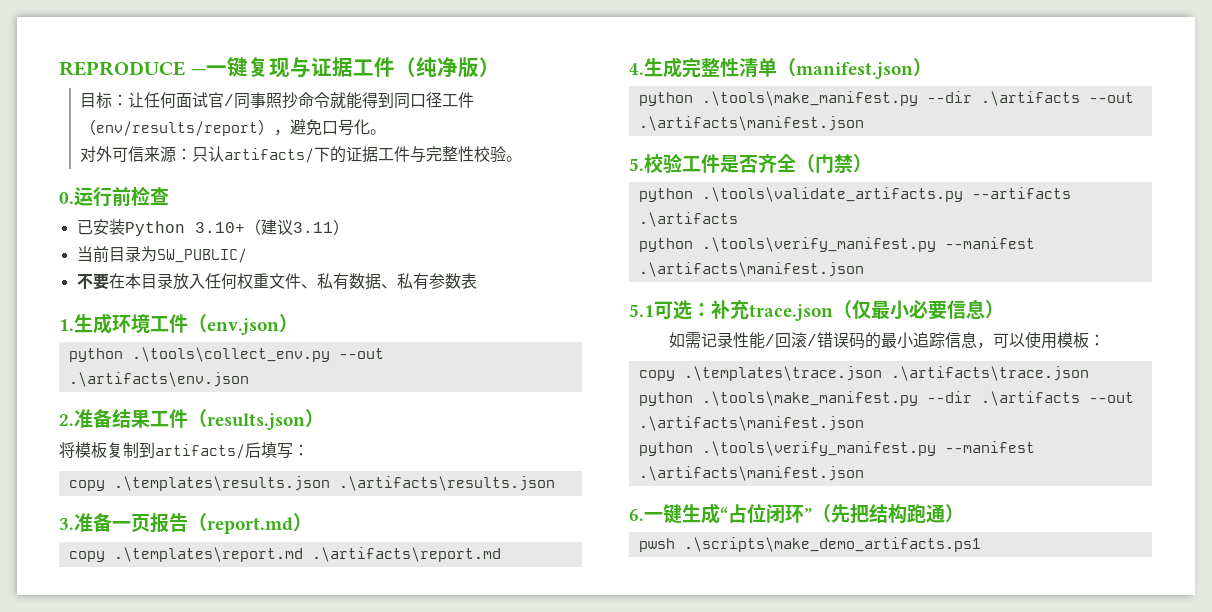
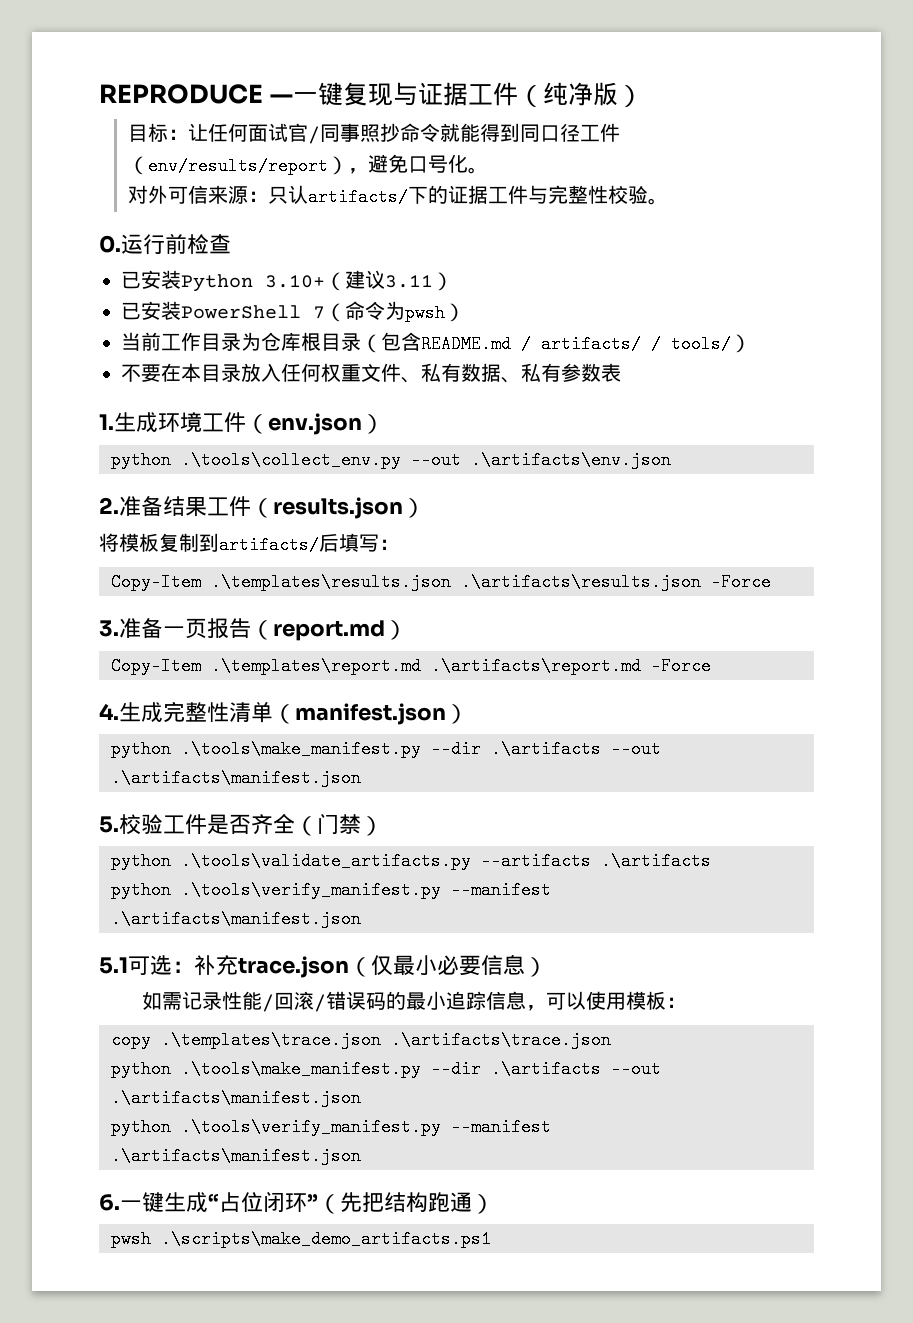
- 当前目录为SW_PUBLIC/
+ 已安装PowerShell 7（命令为pwsh）
+ 当前工作目录为仓库根目录（包含README.md / artifacts/ / tools/）
- copy .\templates\results.json .\artifacts\results.json
+ Copy-Item .\templates\results.json .\artifacts\results.json -Force
- copy .\templates\report.md .\artifacts\report.md
+ Copy-Item .\templates\report.md .\artifacts\report.md -Force

